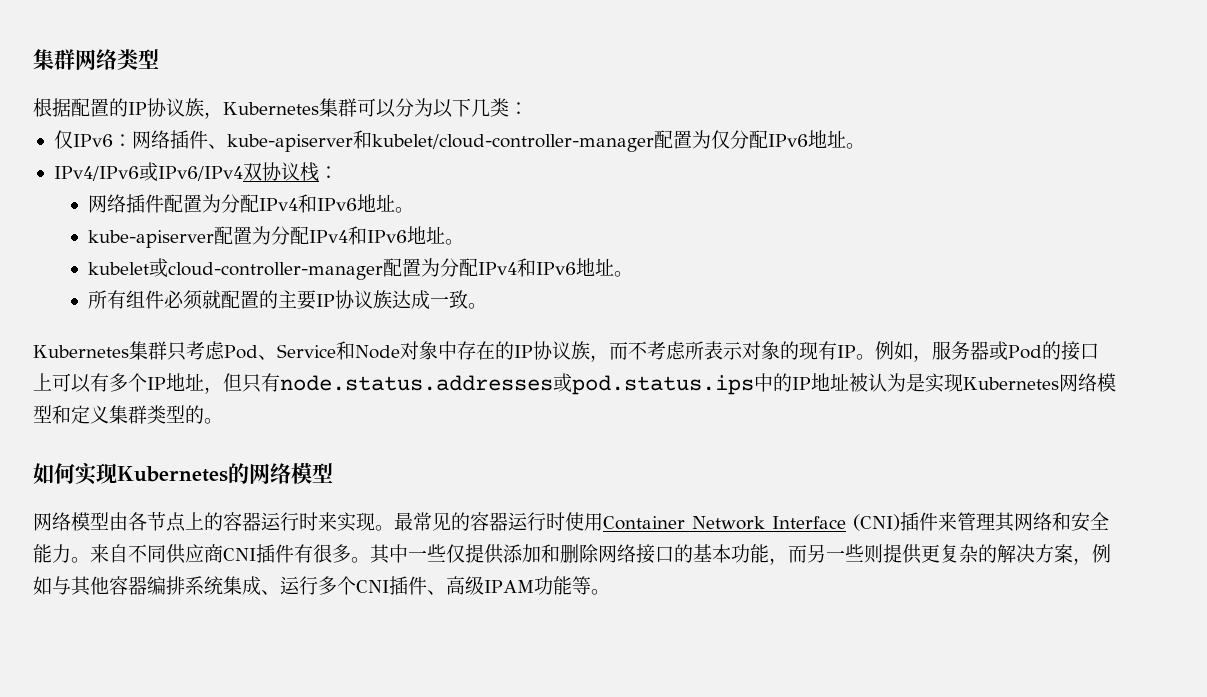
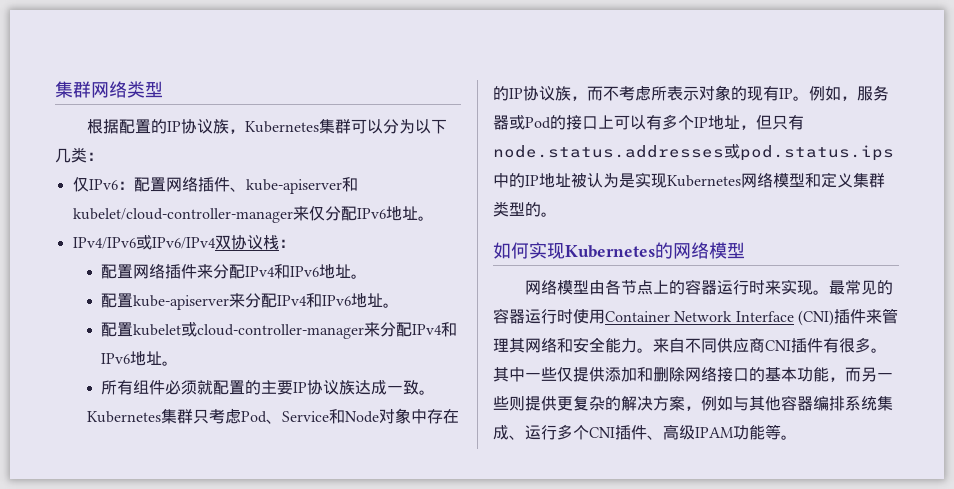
- 仅IPv6：网络插件、kube-apiserver和kubelet/cloud-controller-manager配置为仅分配IPv6地址。
+ 仅IPv6：配置网络插件、kube-apiserver和kubelet/cloud-controller-manager来仅分配IPv6地址。
- 网络插件配置为分配IPv4和IPv6地址。
- kube-apiserver配置为分配IPv4和IPv6地址。
- kubelet或cloud-controller-manager配置为分配IPv4和IPv6地址。
+ 配置网络插件来分配IPv4和IPv6地址。
+ 配置kube-apiserver来分配IPv4和IPv6地址。
+ 配置kubelet或cloud-controller-manager来分配IPv4和IPv6地址。

